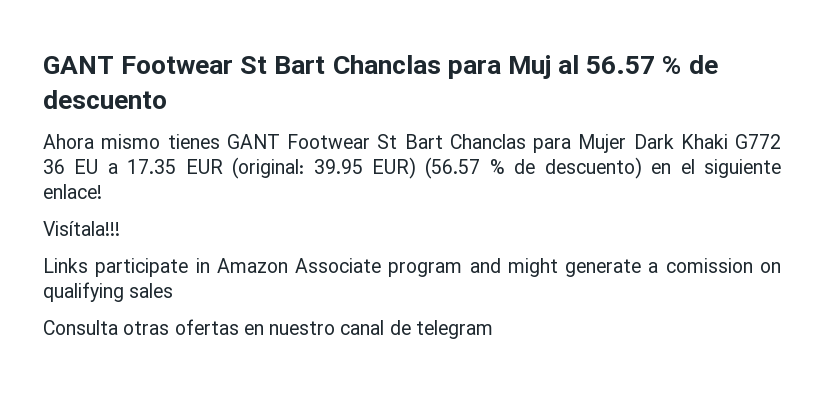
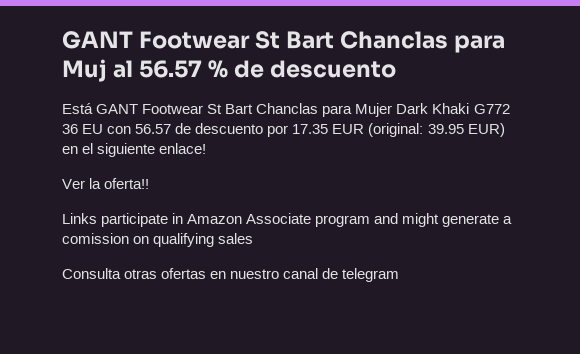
- Ahora mismo tienes GANT Footwear St Bart Chanclas para Mujer Dark Khaki G772 36 EU a 17.35 EUR (original: 39.95 EUR) (56.57 % de descuento) en el siguiente enlace!
+ Está GANT Footwear St Bart Chanclas para Mujer Dark Khaki G772 36 EU con 56.57 de descuento por 17.35 EUR (original: 39.95 EUR) en el siguiente enlace!
- Visítala!!!
+ Ver la oferta!!

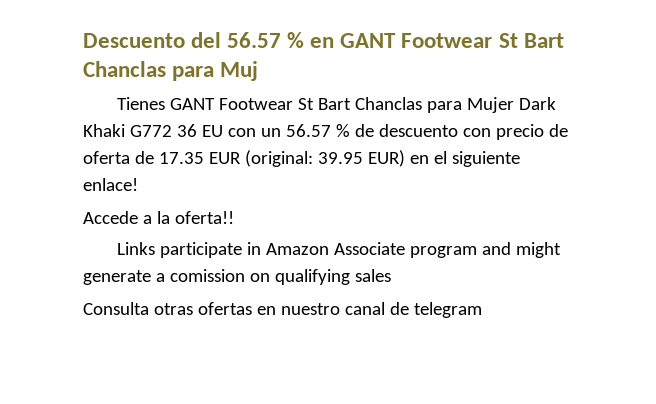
- GANT Footwear St Bart Chanclas para Muj al 56.57 % de descuento
- Está GANT Footwear St Bart Chanclas para Mujer Dark Khaki G772 36 EU con 56.57 de descuento por 17.35 EUR (original: 39.95 EUR) en el siguiente enlace!
+ Descuento del 56.57 % en GANT Footwear St Bart Chanclas para Muj
+ Tienes GANT Footwear St Bart Chanclas para Mujer Dark Khaki G772 36 EU con un 56.57 % de descuento con precio de oferta de 17.35 EUR (original: 39.95 EUR) en el siguiente enlace!
- Ver la oferta!!
+ Accede a la oferta!!

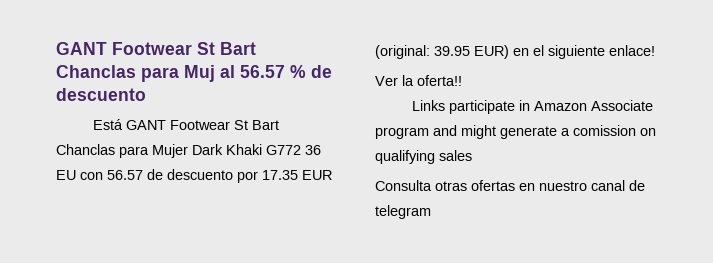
- Descuento del 56.57 % en GANT Footwear St Bart Chanclas para Muj
- Tienes GANT Footwear St Bart Chanclas para Mujer Dark Khaki G772 36 EU con un 56.57 % de descuento con precio de oferta de 17.35 EUR (original: 39.95 EUR) en el siguiente enlace!
+ GANT Footwear St Bart Chanclas para Muj al 56.57 % de descuento
+ Está GANT Footwear St Bart Chanclas para Mujer Dark Khaki G772 36 EU con 56.57 de descuento por 17.35 EUR (original: 39.95 EUR) en el siguiente enlace!
- Accede a la oferta!!
+ Ver la oferta!!

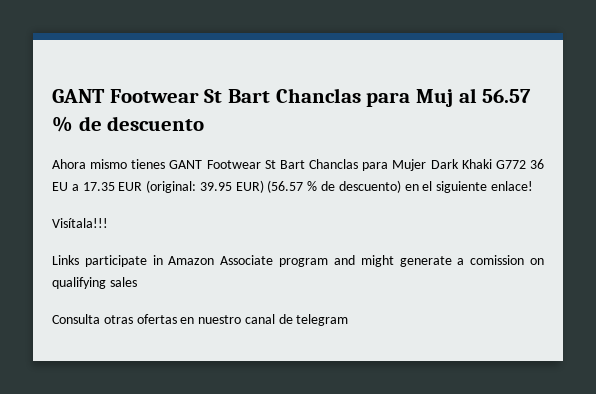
- Está GANT Footwear St Bart Chanclas para Mujer Dark Khaki G772 36 EU con 56.57 de descuento por 17.35 EUR (original: 39.95 EUR) en el siguiente enlace!
+ Ahora mismo tienes GANT Footwear St Bart Chanclas para Mujer Dark Khaki G772 36 EU a 17.35 EUR (original: 39.95 EUR) (56.57 % de descuento) en el siguiente enlace!
- Ver la oferta!!
+ Visítala!!!

